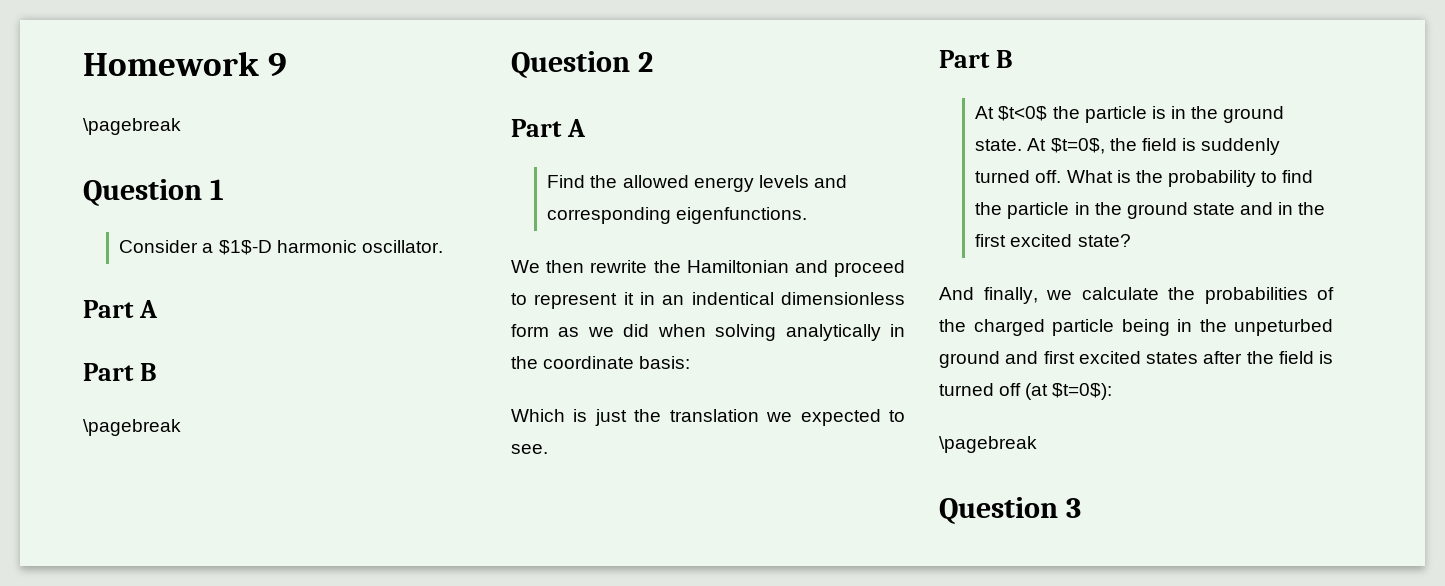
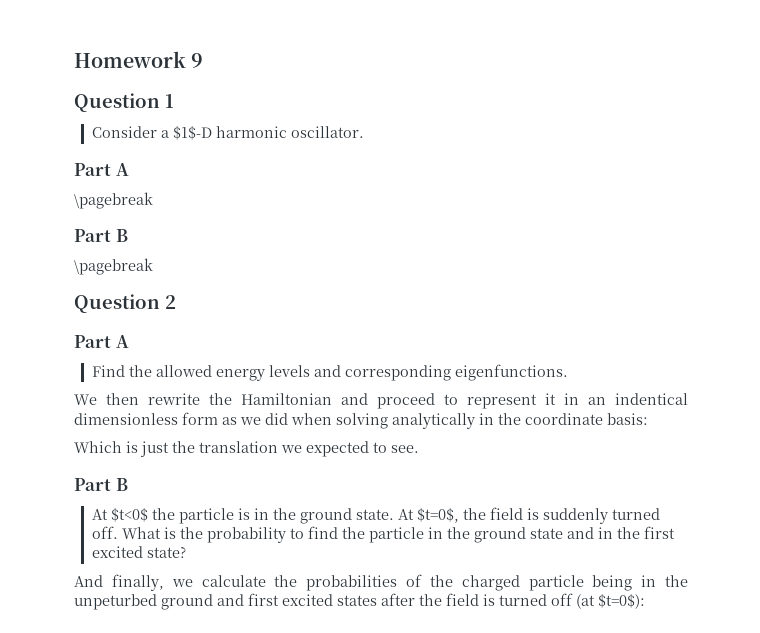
  Homework 9
- \pagebreak
  Consider a $1$-D harmonic oscillator.
  Part A
+ \pagebreak
  And finally, we calculate the probabilities of the charged particle being in the unpeturbed ground and first excited states after the field is turned off (at $t=0$):
- \pagebreak
- Question 3

